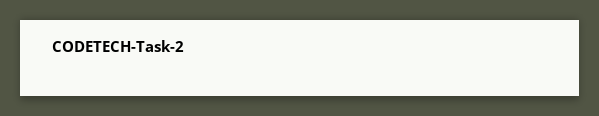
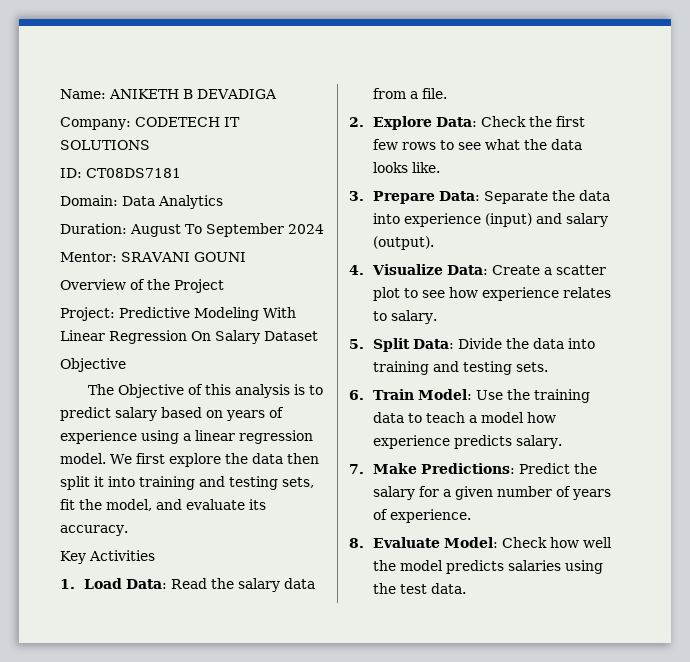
- CODETECH-Task-2
+ Name: ANIKETH B DEVADIGA
+ Company: CODETECH IT SOLUTIONS
+ ID: CT08DS7181
+ Domain: Data Analytics
+ Duration: August To September 2024
+ Mentor: SRAVANI GOUNI
+ Overview of the Project
+ Project: Predictive Modeling With Linear Regression On Salary Dataset
+ Objective
+ The Objective of this analysis is to predict salary based on years of experience using a linear regression model. We first explore the data then split it into training and testing sets, fit the model, and evaluate its accuracy.
+ Key Activities
+ 1. Load Data: Read the salary data from a file.
+ 2. Explore Data: Check the first few rows to see what the data looks like.
+ 3. Prepare Data: Separate the data into experience (input) and salary (output).
+ 4. Visualize Data: Create a scatter plot to see how experience relates to salary.
+ 5. Split Data: Divide the data into training and testing sets.
+ 6. Train Model: Use the training data to teach a model how experience predicts salary.
+ 7. Make Predictions: Predict the salary for a given number of years of experience.
+ 8. Evaluate Model: Check how well the model predicts salaries using the test data.

